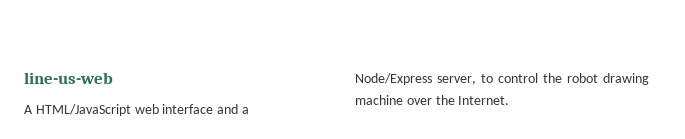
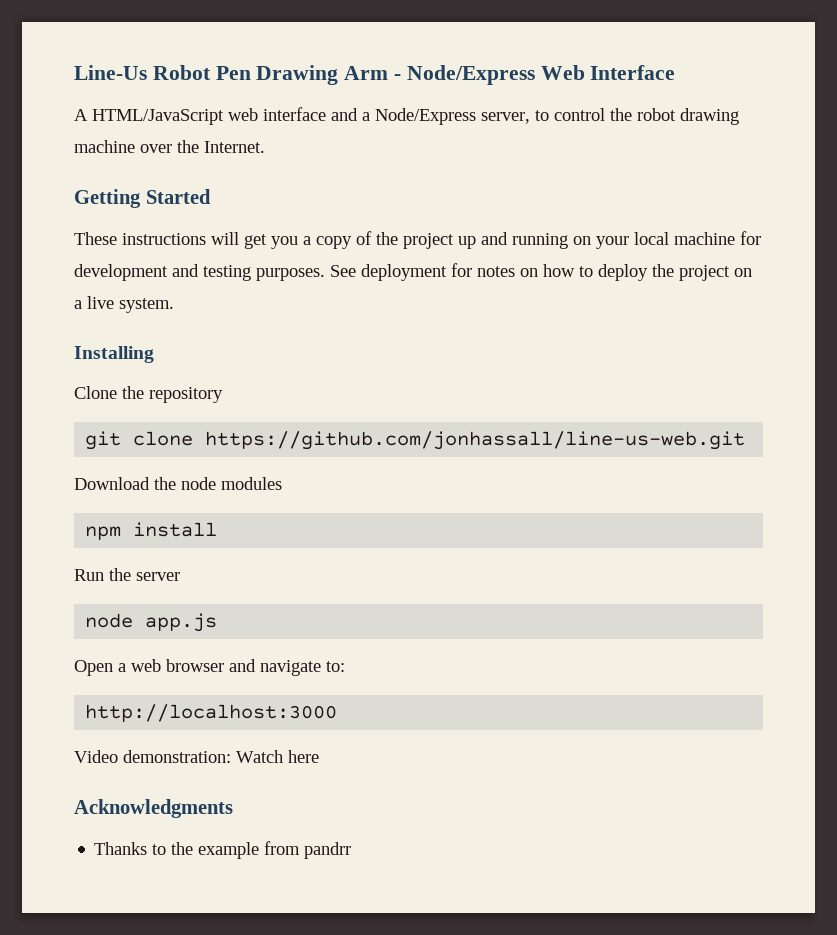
- line-us-web
+ Line-Us Robot Pen Drawing Arm - Node/Express Web Interface
+ Getting Started
+ These instructions will get you a copy of the project up and running on your local machine for development and testing purposes. See deployment for notes on how to deploy the project on a live system.
+ Installing
+ Clone the repository
+ git clone https://github.com/jonhassall/line-us-web.git
+ Download the node modules
+ npm install
+ Run the server
+ node app.js
+ Open a web browser and navigate to:
+ http://localhost:3000
+ Video demonstration: Watch here
+ Acknowledgments
+ Thanks to the example from pandrr

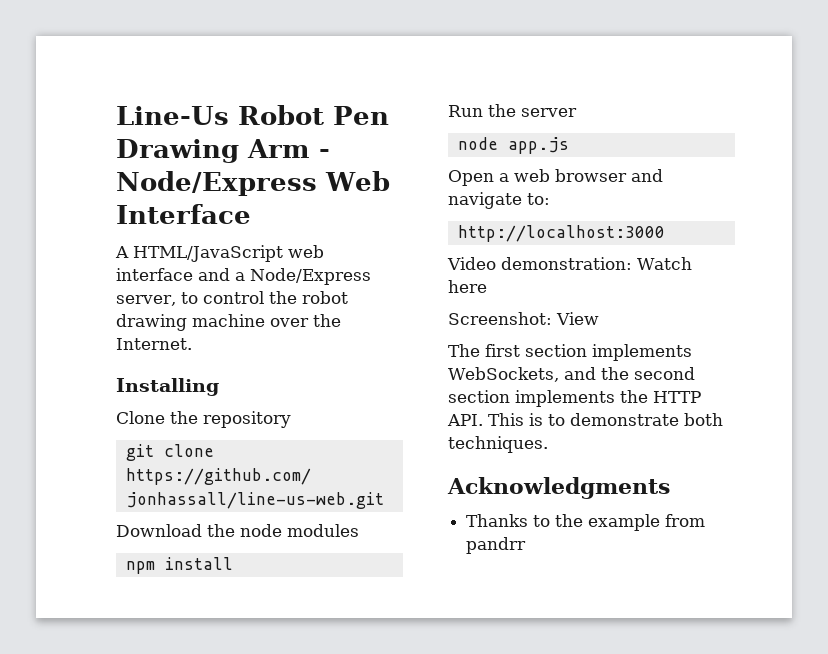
- Getting Started
- These instructions will get you a copy of the project up and running on your local machine for development and testing purposes. See deployment for notes on how to deploy the project on a live system.
+ Screenshot: View
+ The first section implements WebSockets, and the second section implements the HTTP API. This is to demonstrate both techniques.

